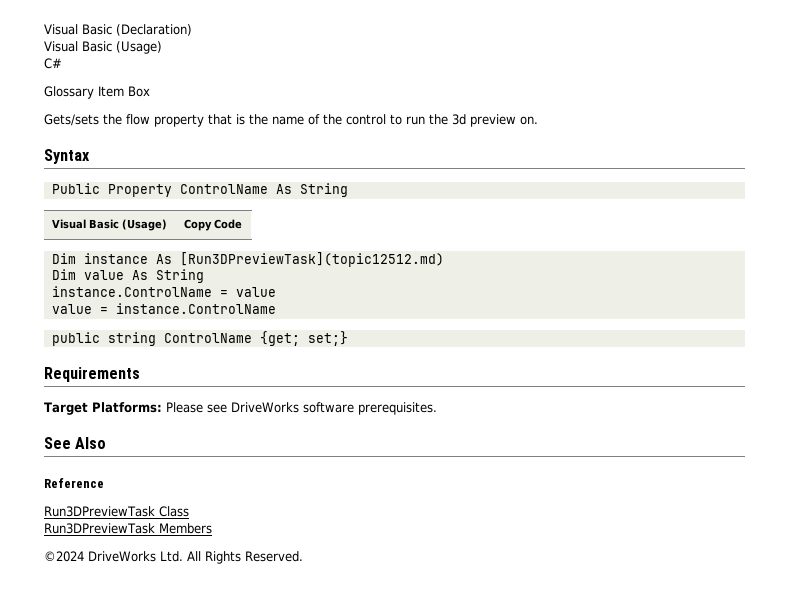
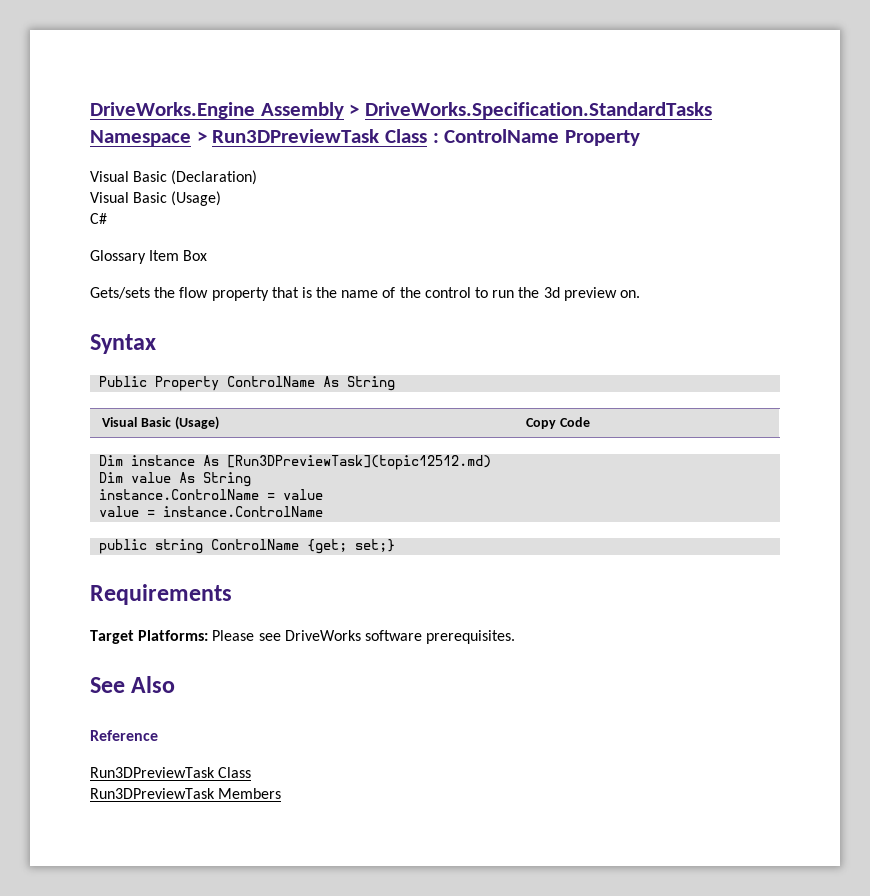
+ DriveWorks.Engine Assembly > DriveWorks.Specification.StandardTasks Namespace > Run3DPreviewTask Class : ControlName Property
- ©2024 DriveWorks Ltd. All Rights Reserved.

